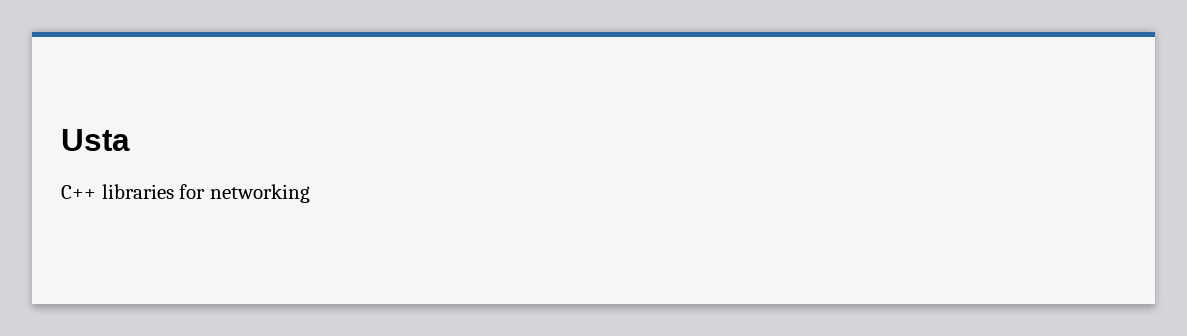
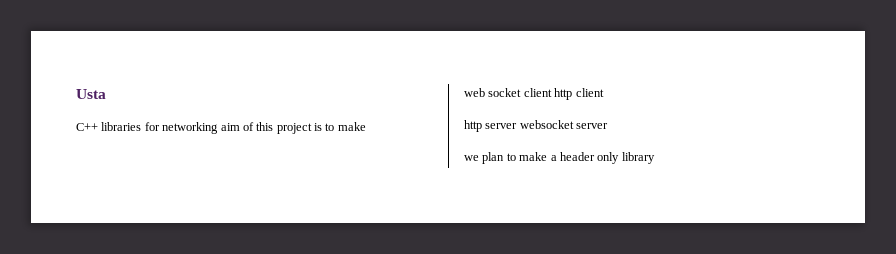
- C++ libraries for networking
+ C++ libraries for networking aim of this project is to make
+ web socket client http client
+ http server websocket server
+ we plan to make a header only library

